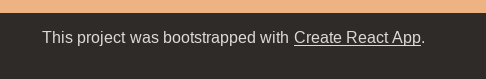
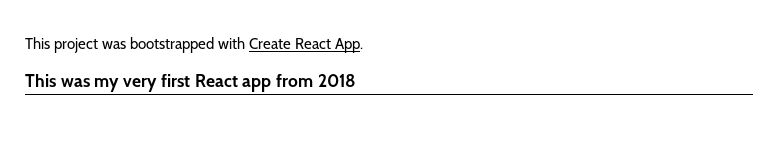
+ This was my very first React app from 2018

